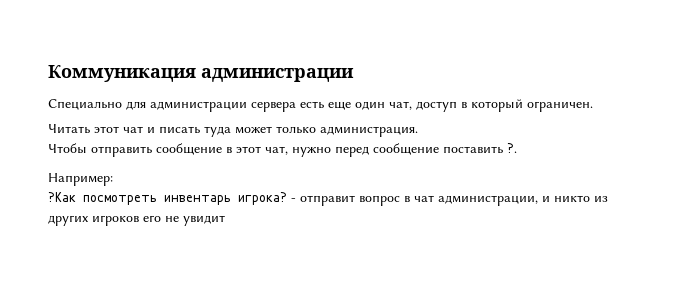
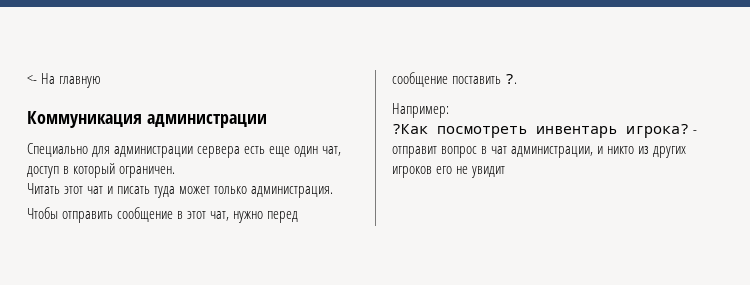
+ <- На главную

